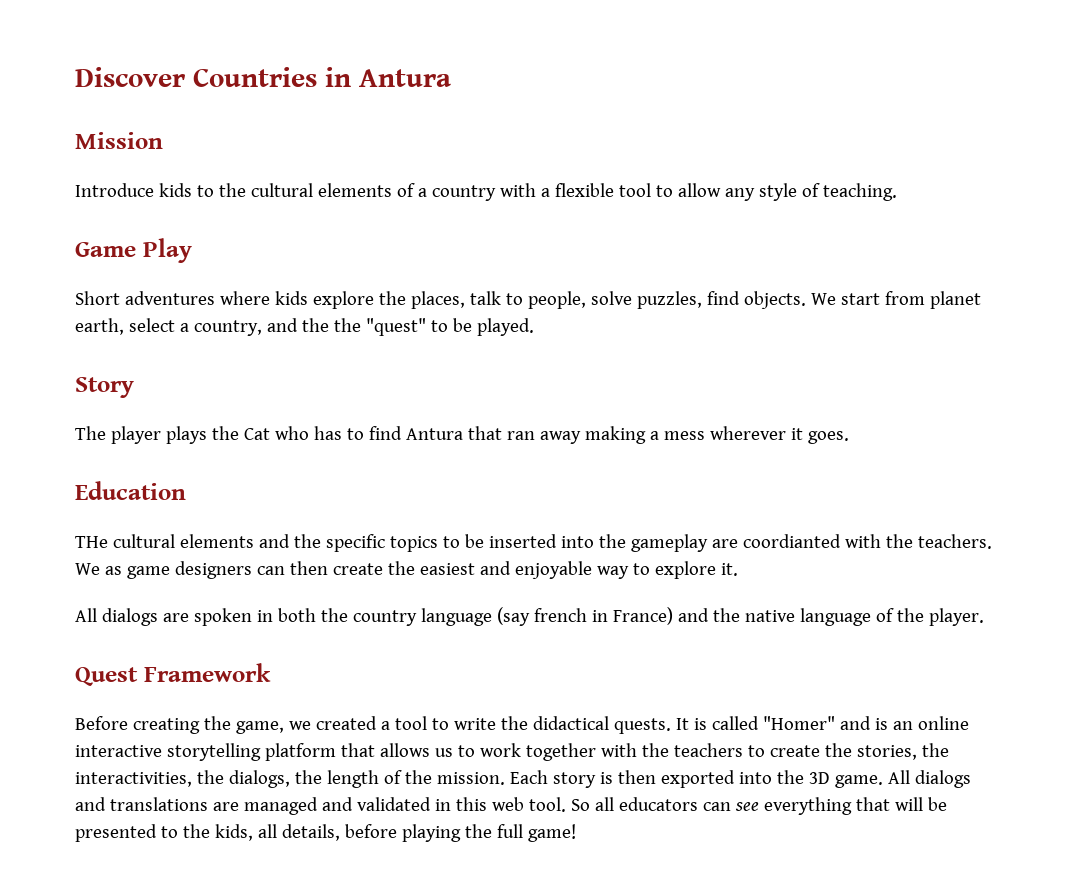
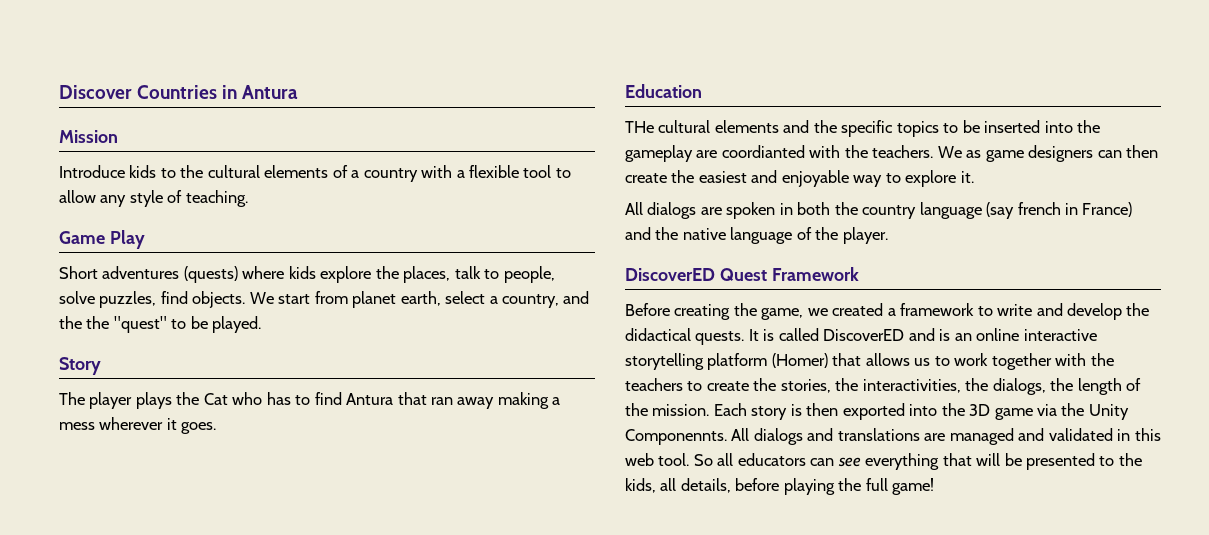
- Short adventures where kids explore the places, talk to people, solve puzzles, find objects.
+ Short adventures (quests) where kids explore the places, talk to people, solve puzzles, find objects.
- Quest Framework
+ DiscoverED Quest Framework
- Before creating the game, we created a tool to write the didactical quests.
+ Before creating the game, we created a framework to write and develop the didactical quests.
- It is called "Homer" and is an online interactive storytelling platform that allows us to work together with the teachers to create the stories, the interactivities, the dialogs, the length of the mission.
+ It is called DiscoverED and is an online interactive storytelling platform (Homer) that allows us to work together with the teachers to create the stories, the interactivities, the dialogs, the length of the mission.
- Each story is then exported into the 3D game.
+ Each story is then exported into the 3D game via the Unity Componennts.

